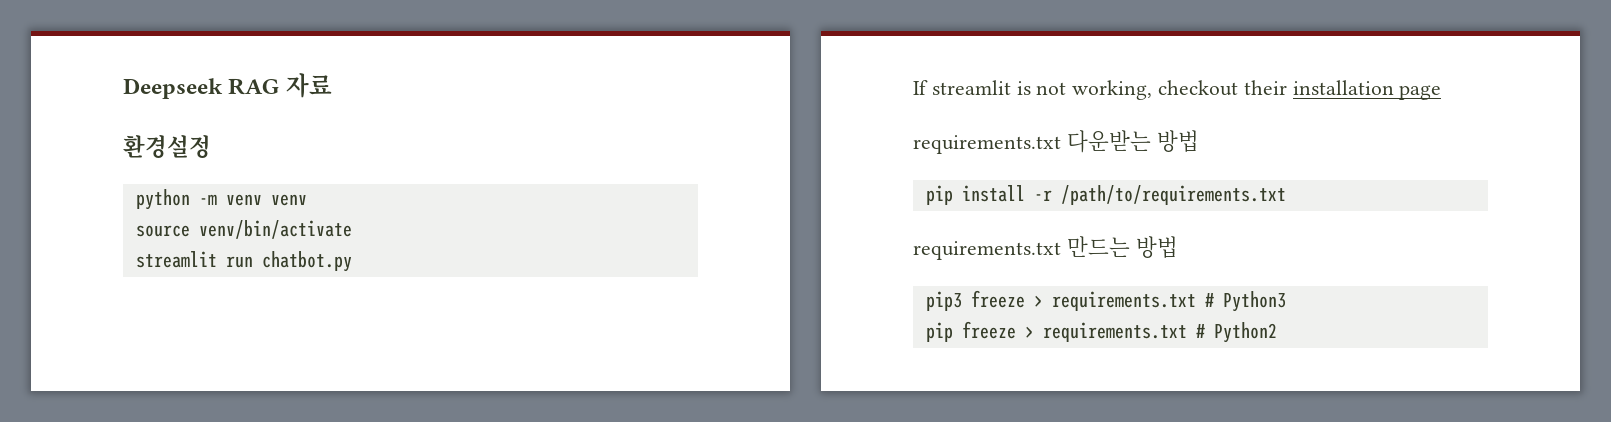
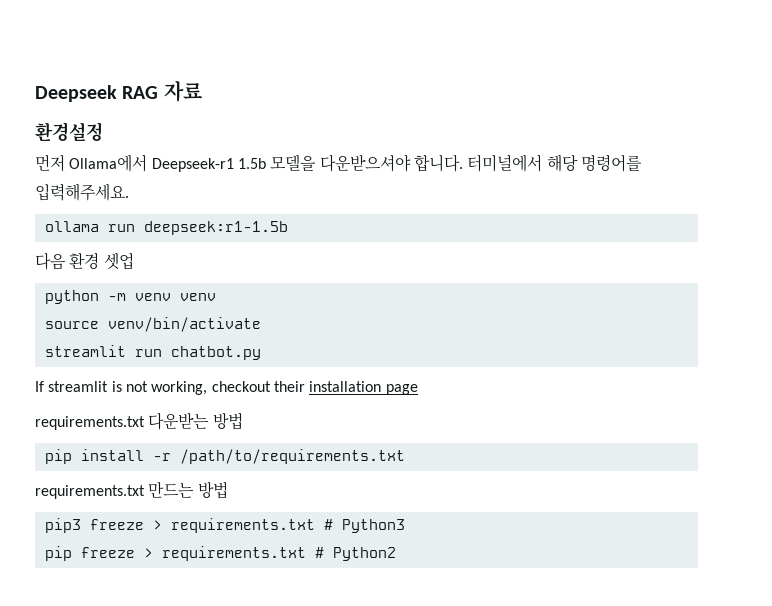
+ 먼저 Ollama에서 Deepseek-r1 1.5b 모델을 다운받으셔야 합니다. 터미널에서 해당 명령어를 입력해주세요.
+ ollama run deepseek:r1-1.5b
+ 다음 환경 셋업

